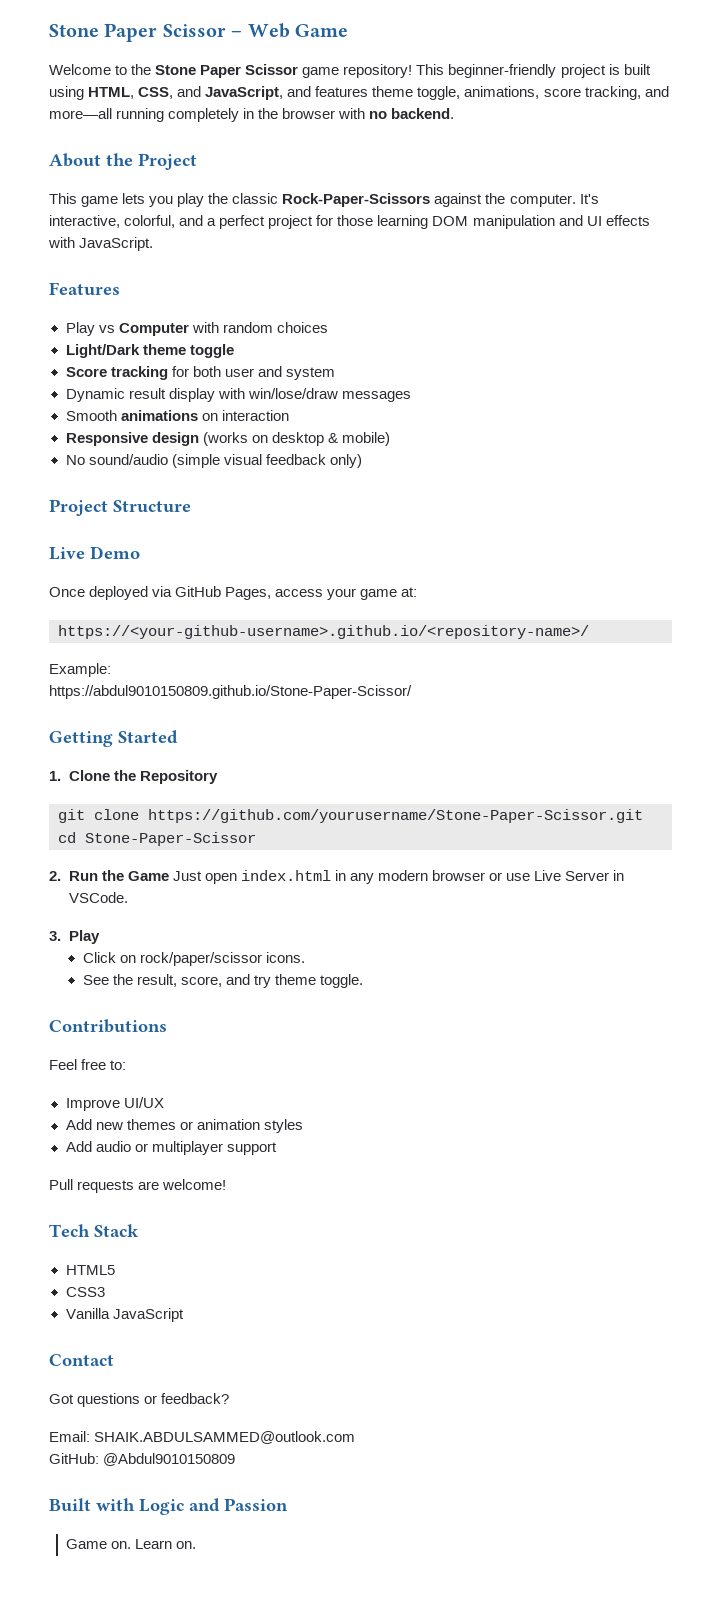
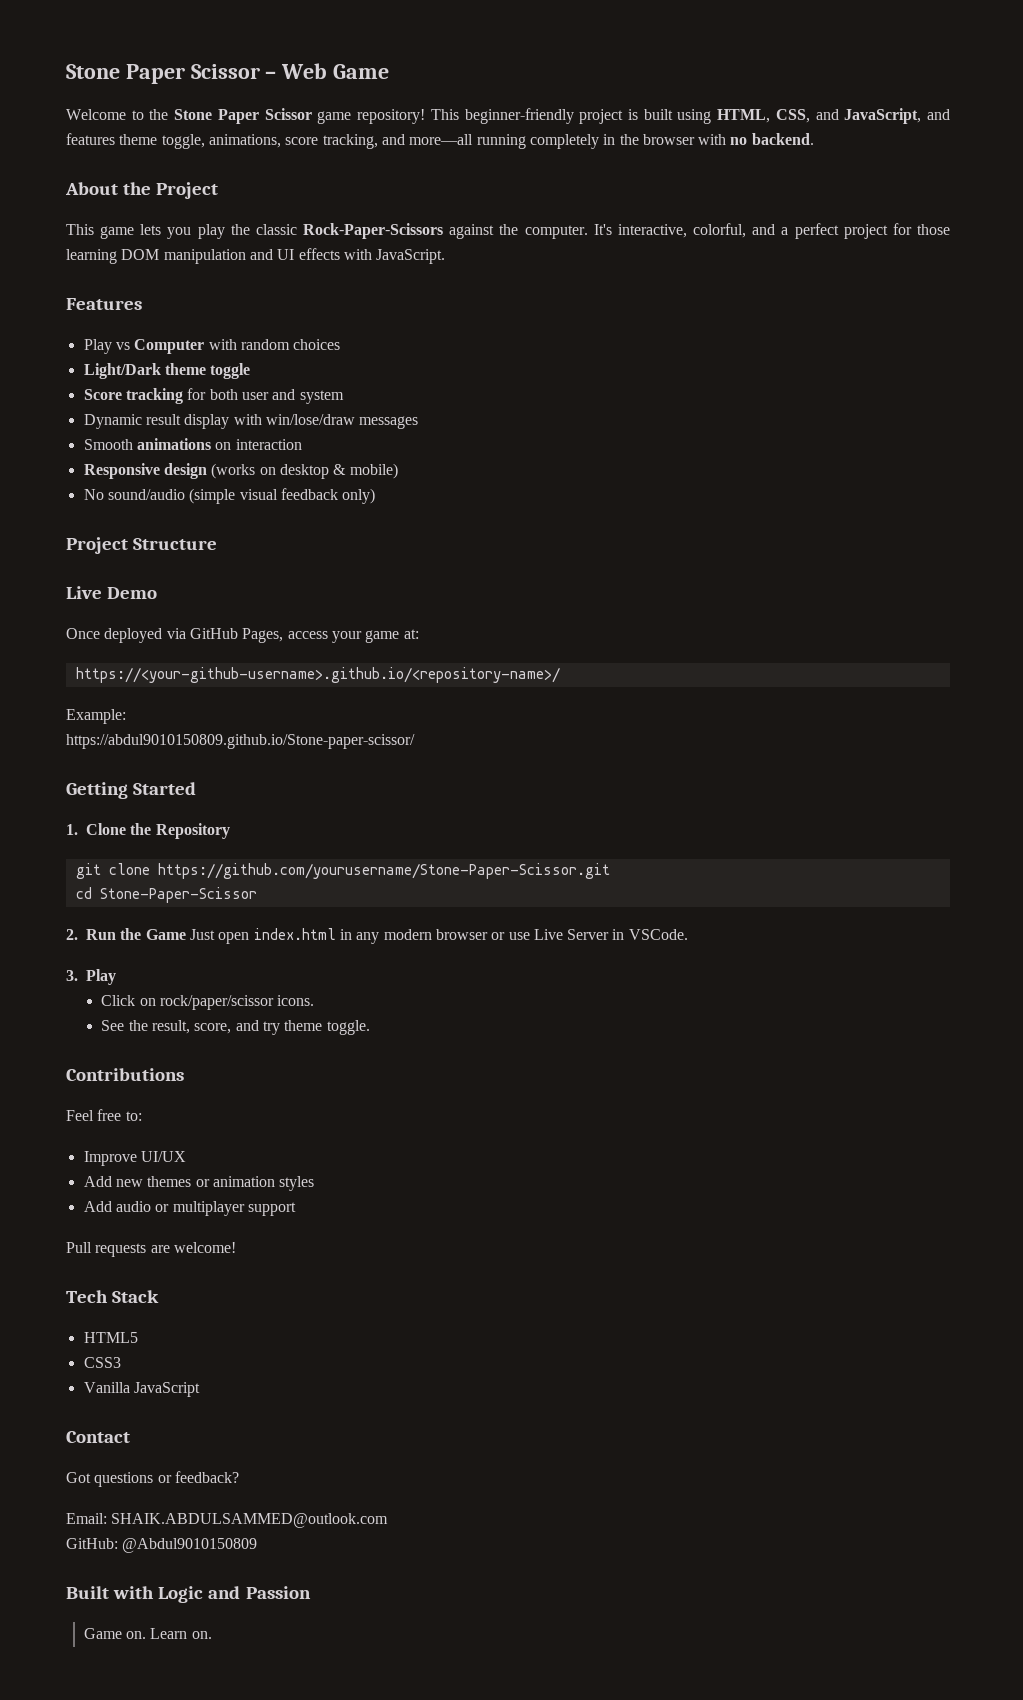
- https://abdul9010150809.github.io/Stone-Paper-Scissor/
+ https://abdul9010150809.github.io/Stone-paper-scissor/

